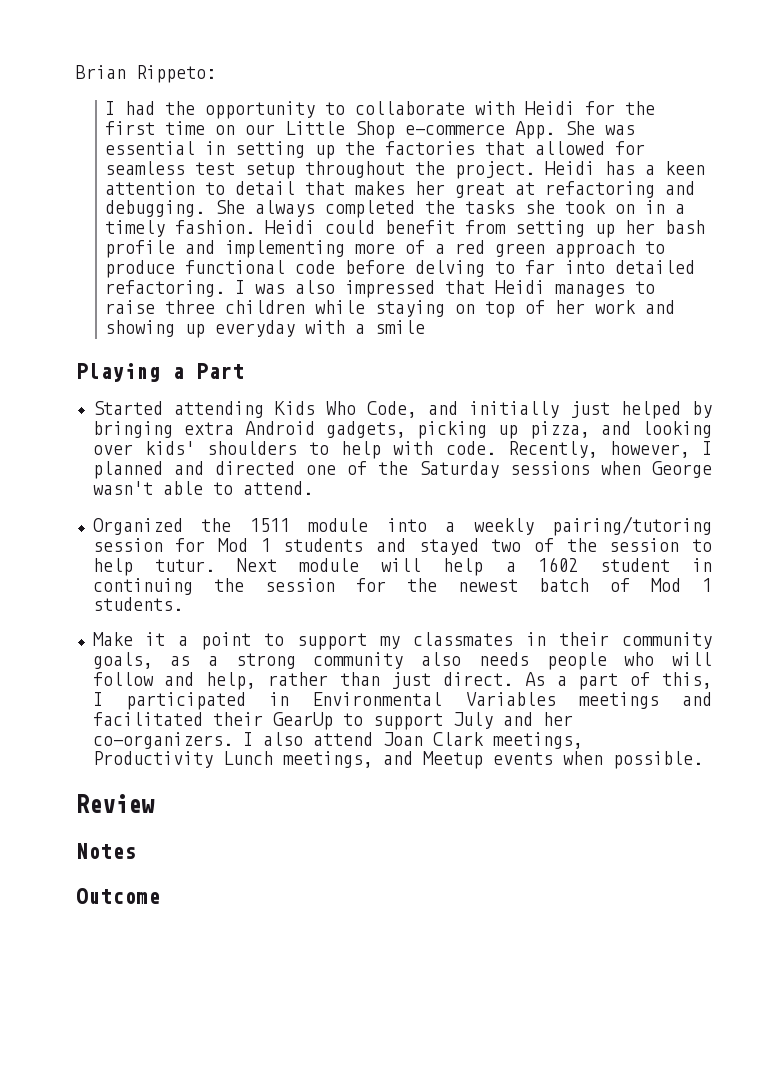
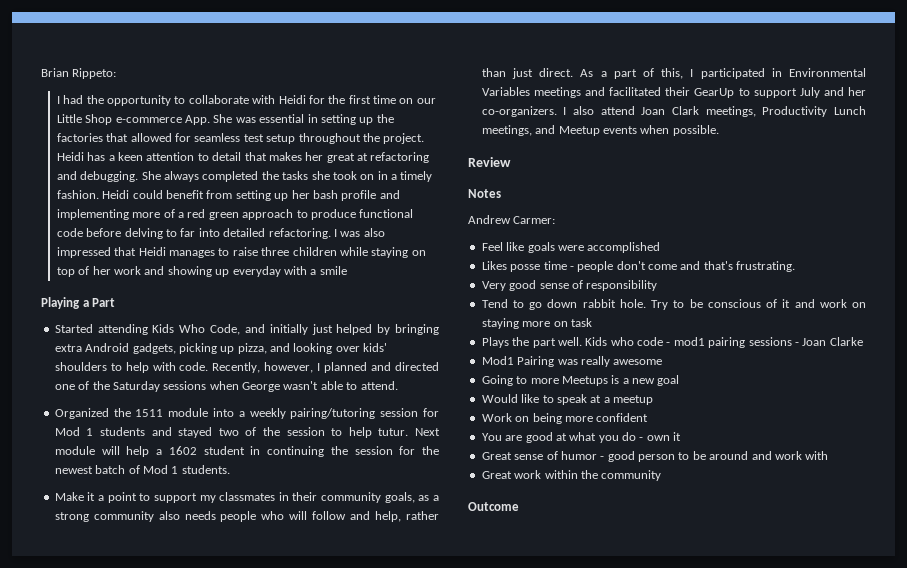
+ Andrew Carmer:
+ Feel like goals were accomplished
+ Likes posse time - people don't come and that's frustrating.
+ Very good sense of responsibility
+ Tend to go down rabbit hole. Try to be conscious of it and work on staying more on task
+ Plays the part well. Kids who code - mod1 pairing sessions - Joan Clarke
+ Mod1 Pairing was really awesome
+ Going to more Meetups is a new goal
+ Would like to speak at a meetup
+ Work on being more confident
+ You are good at what you do - own it
+ Great sense of humor - good person to be around and work with
+ Great work within the community

